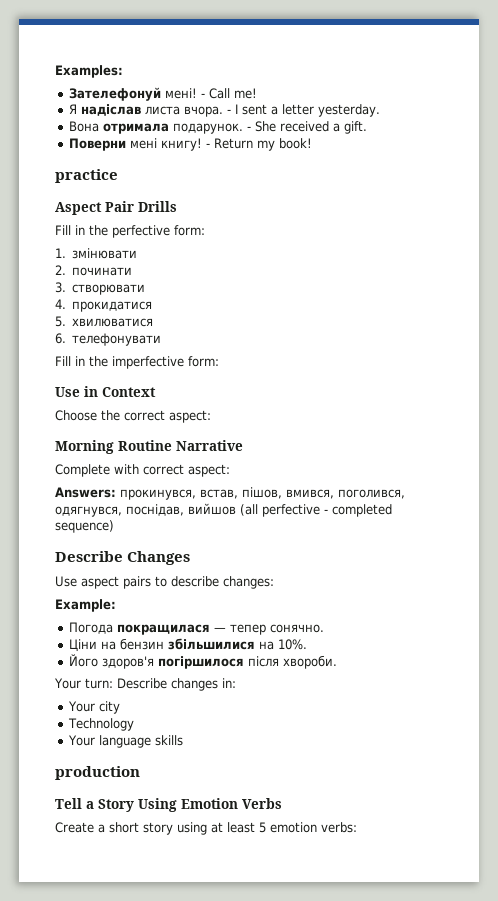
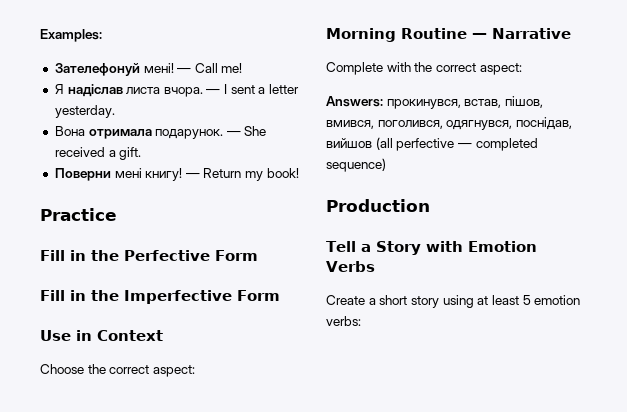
- - Call me!
+ — Call me!
- - I sent a letter yesterday.
+ — I sent a letter yesterday.
- - She received a gift.
+ — She received a gift.
- - Return my book!
+ — Return my book!
- practice
- Aspect Pair Drills
- Fill in the perfective form:
- 1. змінювати
- 2. починати
- 3. створювати
- 4. прокидатися
- 5. хвилюватися
- 6. телефонувати
- Fill in the imperfective form:
+ Practice
+ Fill in the Perfective Form
+ Fill in the Imperfective Form
- Morning Routine Narrative
+ Morning Routine — Narrative
- Complete with correct aspect:
+ Complete with the correct aspect:
- Answers: прокинувся, встав, пішов, вмився, поголився, одягнувся, поснідав, вийшов (all perfective - completed sequence)
+ Answers: прокинувся, встав, пішов, вмився, поголився, одягнувся, поснідав, вийшов (all perfective — completed sequence)
- Describe Changes
- Use aspect pairs to describe changes:
- Example:
- Погода покращилася — тепер сонячно.
- Ціни на бензин збільшилися на 10%.
- Його здоров'я погіршилося після хвороби.
- Your turn: Describe changes in:
- Your city
- Technology
- Your language skills
- production
+ Production
- Tell a Story Using Emotion Verbs
+ Tell a Story with Emotion Verbs

